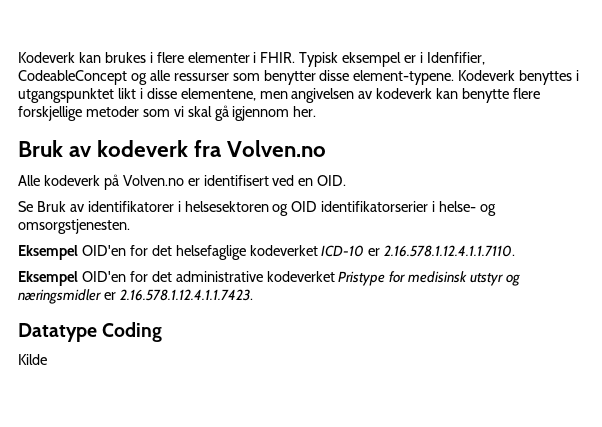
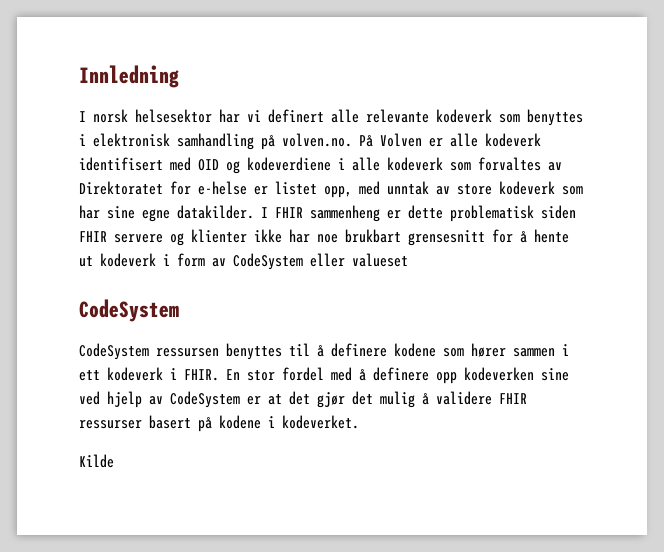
- Kodeverk kan brukes i flere elementer i FHIR. Typisk eksempel er i Idenfifier, CodeableConcept og alle ressurser som benytter disse element-typene. Kodeverk benyttes i utgangspunktet likt i disse elementene, men angivelsen av kodeverk kan benytte flere forskjellige metoder som vi skal gå igjennom her.
- Bruk av kodeverk fra Volven.no
- Alle kodeverk på Volven.no er identifisert ved en OID.
- Se Bruk av identifikatorer i helsesektoren og OID identifikatorserier i helse- og omsorgstjenesten.
- Eksempel OID'en for det helsefaglige kodeverket ICD-10 er 2.16.578.1.12.4.1.1.7110.
- Eksempel OID'en for det administrative kodeverket Pristype for medisinsk utstyr og næringsmidler er 2.16.578.1.12.4.1.1.7423.
- Datatype Coding
+ Innledning
+ I norsk helsesektor har vi definert alle relevante kodeverk som benyttes i elektronisk samhandling på volven.no. På Volven er alle kodeverk identifisert med OID og kodeverdiene i alle kodeverk som forvaltes av Direktoratet for e-helse er listet opp, med unntak av store kodeverk som har sine egne datakilder. I FHIR sammenheng er dette problematisk siden FHIR servere og klienter ikke har noe brukbart grensesnitt for å hente ut kodeverk i form av CodeSystem eller valueset
+ CodeSystem
+ CodeSystem ressursen benyttes til å definere kodene som hører sammen i ett kodeverk i FHIR. En stor fordel med å definere opp kodeverken sine ved hjelp av CodeSystem er at det gjør det mulig å validere FHIR ressurser basert på kodene i kodeverket.

